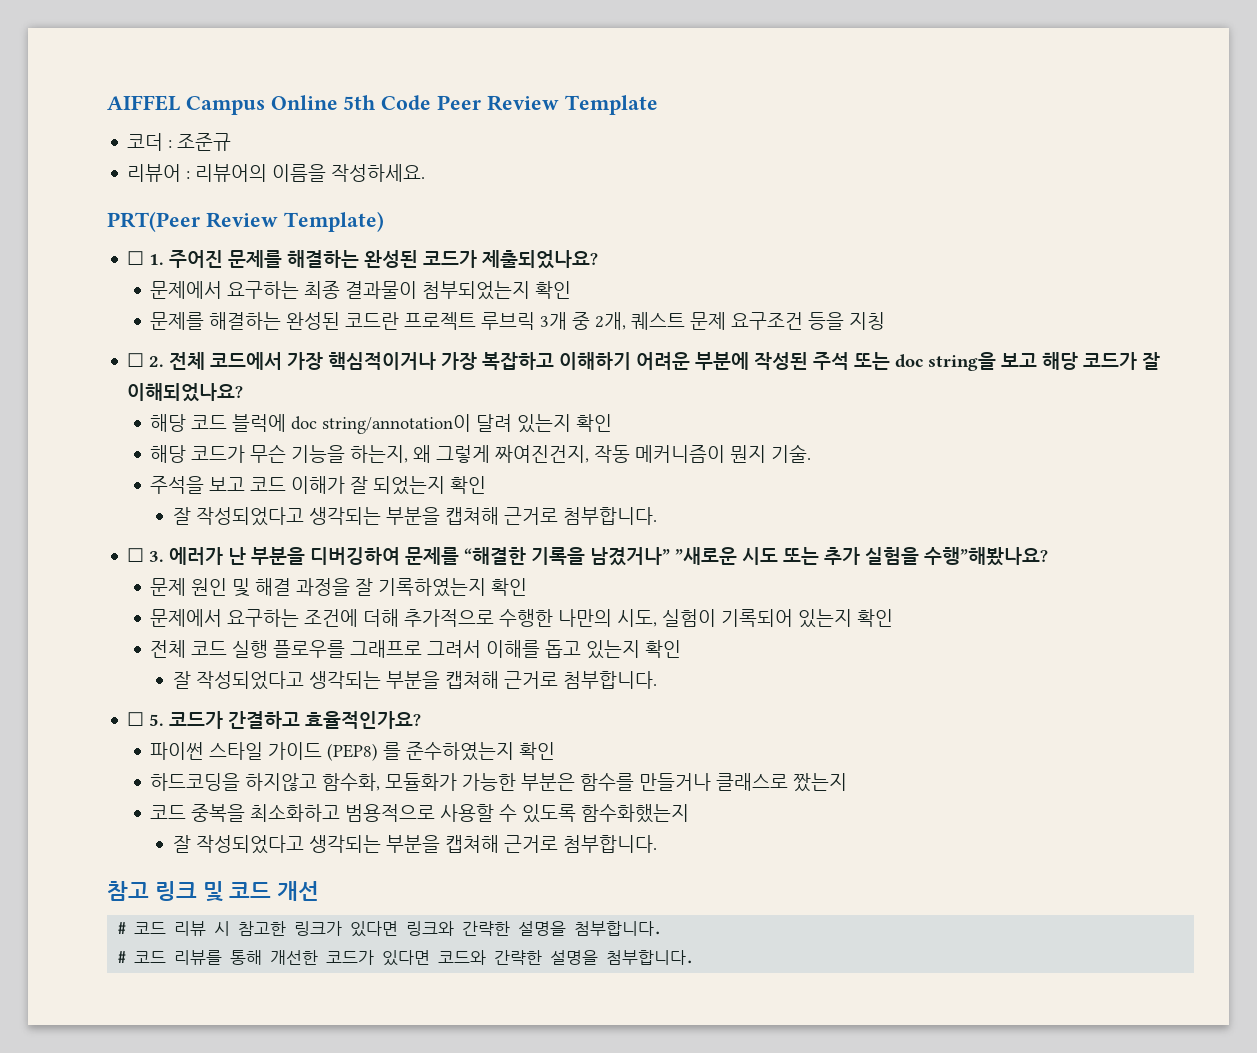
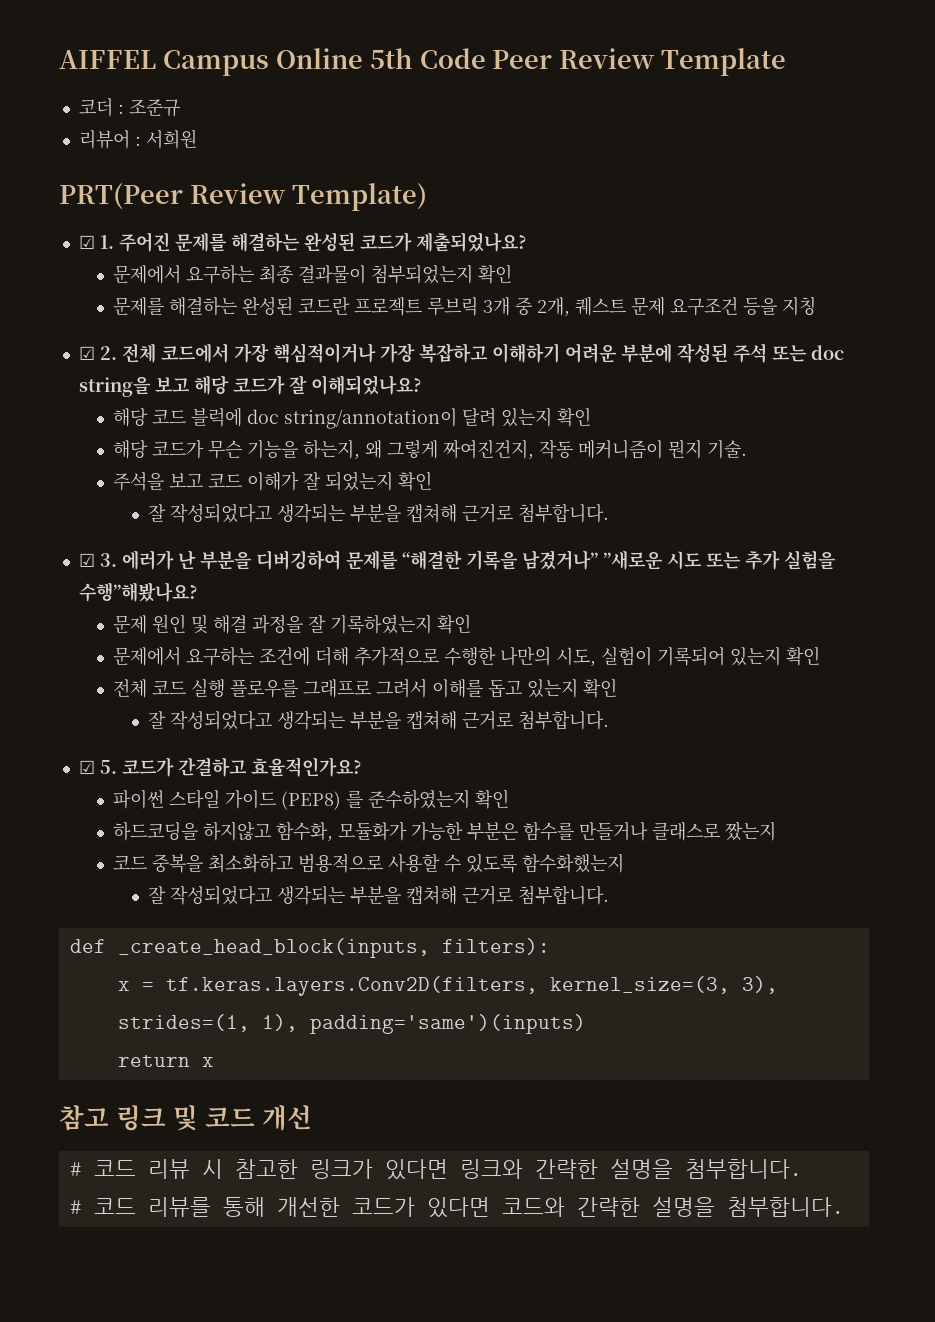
- 리뷰어 : 리뷰어의 이름을 작성하세요.
+ 리뷰어 : 서희원
- ☐ 1. 주어진 문제를 해결하는 완성된 코드가 제출되었나요?
+ ☑ 1. 주어진 문제를 해결하는 완성된 코드가 제출되었나요?
- ☐ 2. 전체 코드에서 가장 핵심적이거나 가장 복잡하고 이해하기 어려운 부분에 작성된 주석 또는 doc string을 보고 해당 코드가 잘 이해되었나요?
+ ☑ 2. 전체 코드에서 가장 핵심적이거나 가장 복잡하고 이해하기 어려운 부분에 작성된 주석 또는 doc string을 보고 해당 코드가 잘 이해되었나요?
- ☐ 3. 에러가 난 부분을 디버깅하여 문제를 “해결한 기록을 남겼거나” ”새로운 시도 또는 추가 실험을 수행”해봤나요?
+ ☑ 3. 에러가 난 부분을 디버깅하여 문제를 “해결한 기록을 남겼거나” ”새로운 시도 또는 추가 실험을 수행”해봤나요?
- ☐ 5. 코드가 간결하고 효율적인가요?
+ ☑ 5. 코드가 간결하고 효율적인가요?
+ def _create_head_block(inputs, filters):
+ x = tf.keras.layers.Conv2D(filters, kernel_size=(3, 3), strides=(1, 1), padding='same')(inputs)
+ return x

